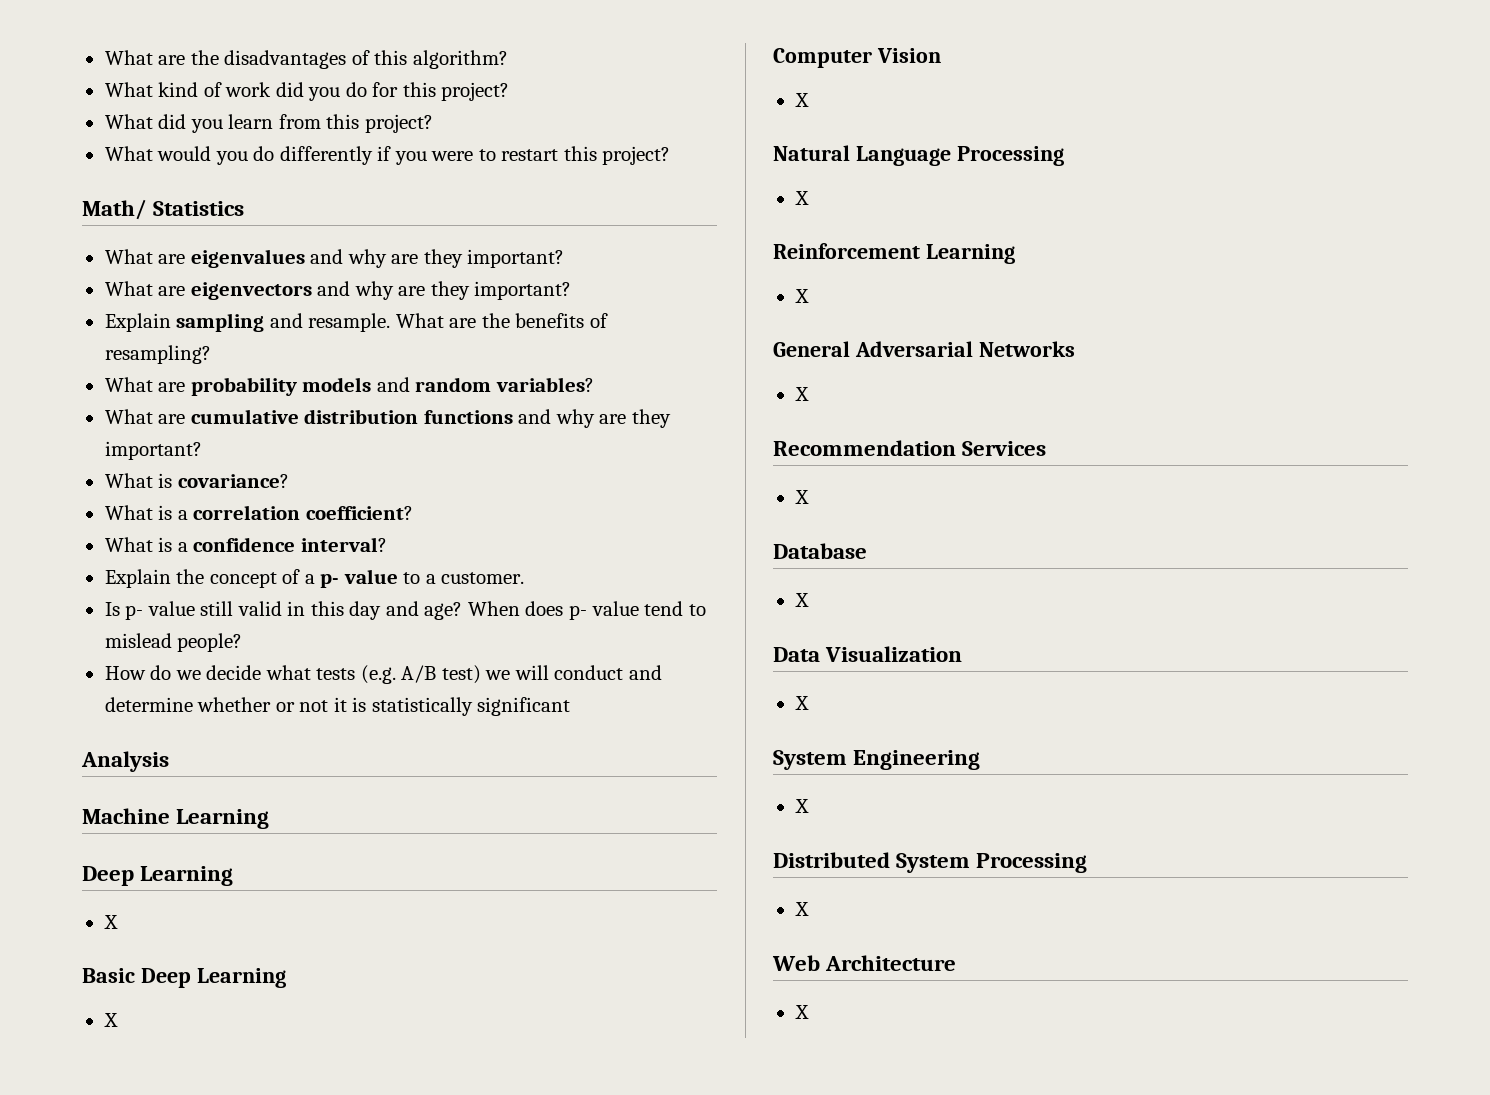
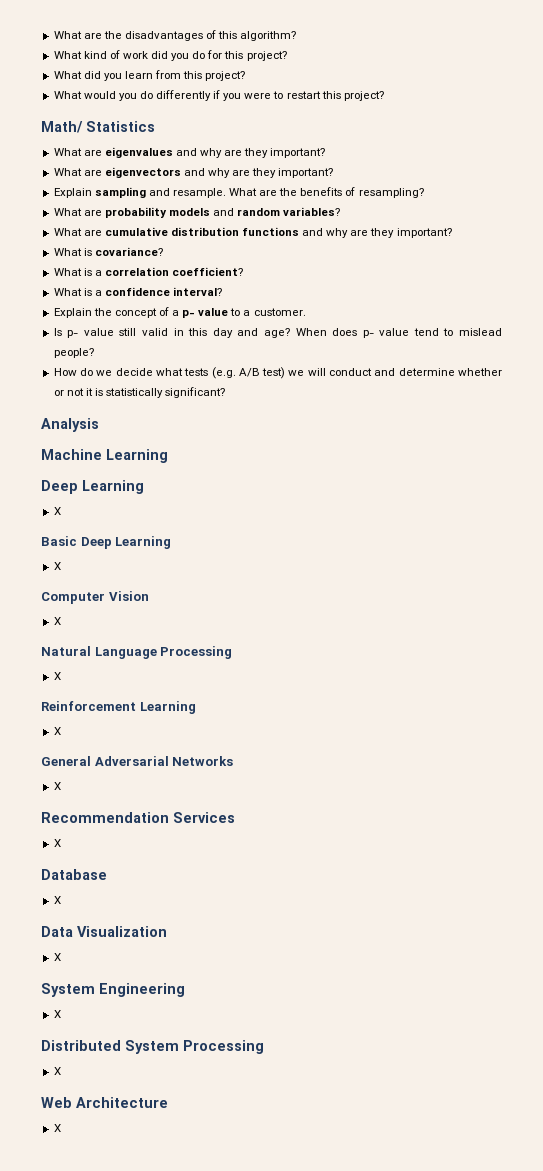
- How do we decide what tests (e.g. A/B test) we will conduct and determine whether or not it is statistically significant
+ How do we decide what tests (e.g. A/B test) we will conduct and determine whether or not it is statistically significant?

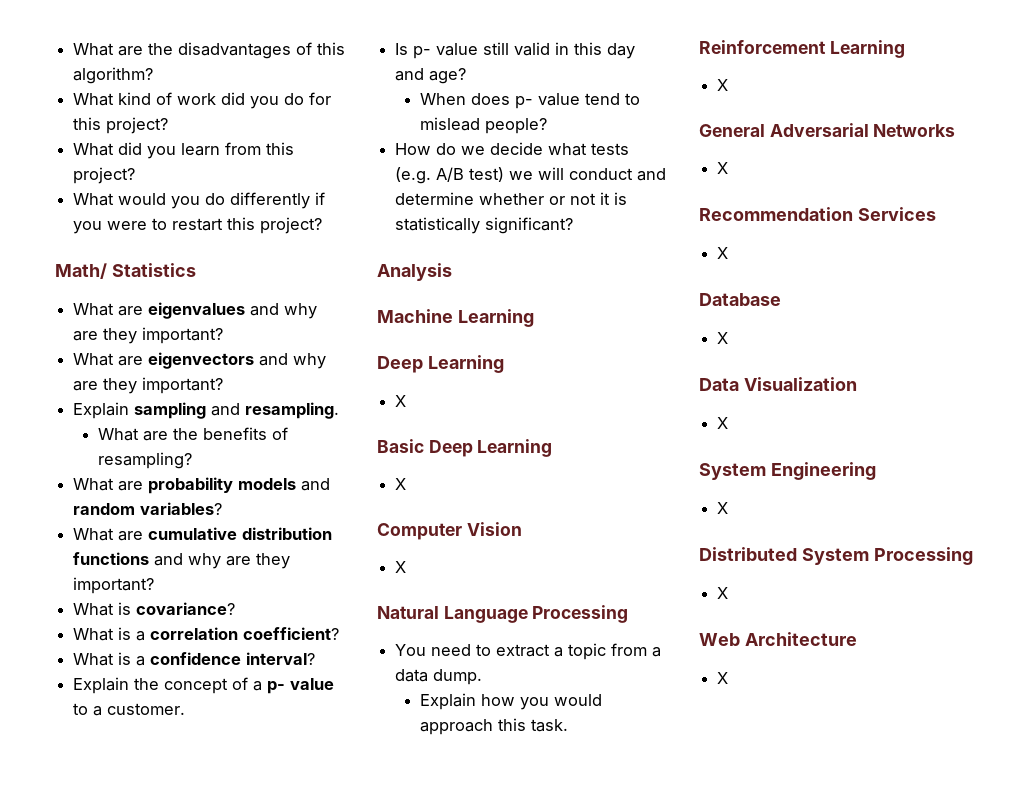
- Explain sampling and resample. What are the benefits of resampling?
+ Explain sampling and resampling.
+ What are the benefits of resampling?
- Is p- value still valid in this day and age? When does p- value tend to mislead people?
+ Is p- value still valid in this day and age?
+ When does p- value tend to mislead people?
  Natural Language Processing
- X
+ You need to extract a topic from a data dump.
+ Explain how you would approach this task.

